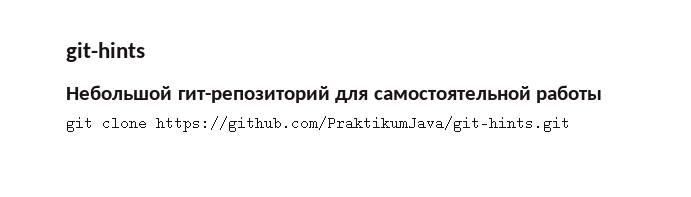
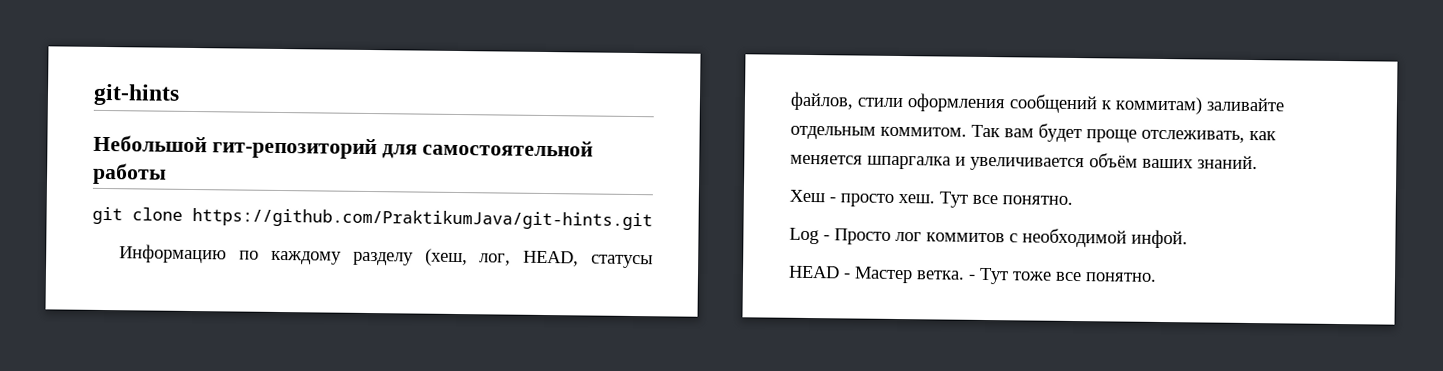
+ Информацию по каждому разделу (хеш, лог, HEAD, статусы файлов, стили оформления сообщений к коммитам) заливайте отдельным коммитом. Так вам будет проще отслеживать, как меняется шпаргалка и увеличивается объём ваших знаний.
+ Хеш - просто хеш. Тут все понятно.
+ Log - Просто лог коммитов с необходимой инфой.
+ HEAD - Мастер ветка. - Тут тоже все понятно.

